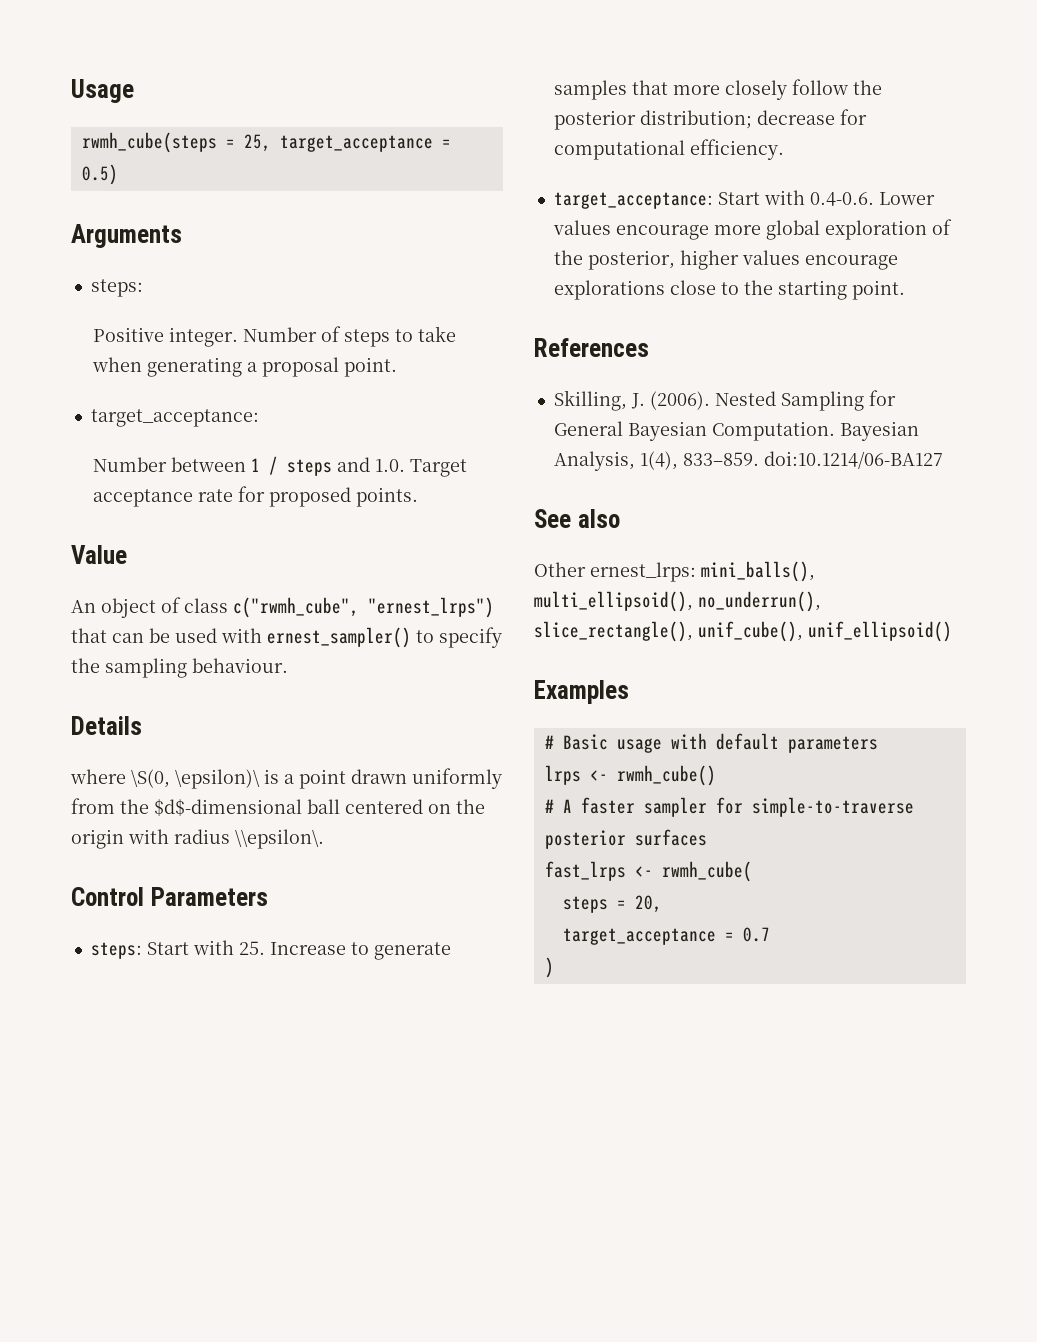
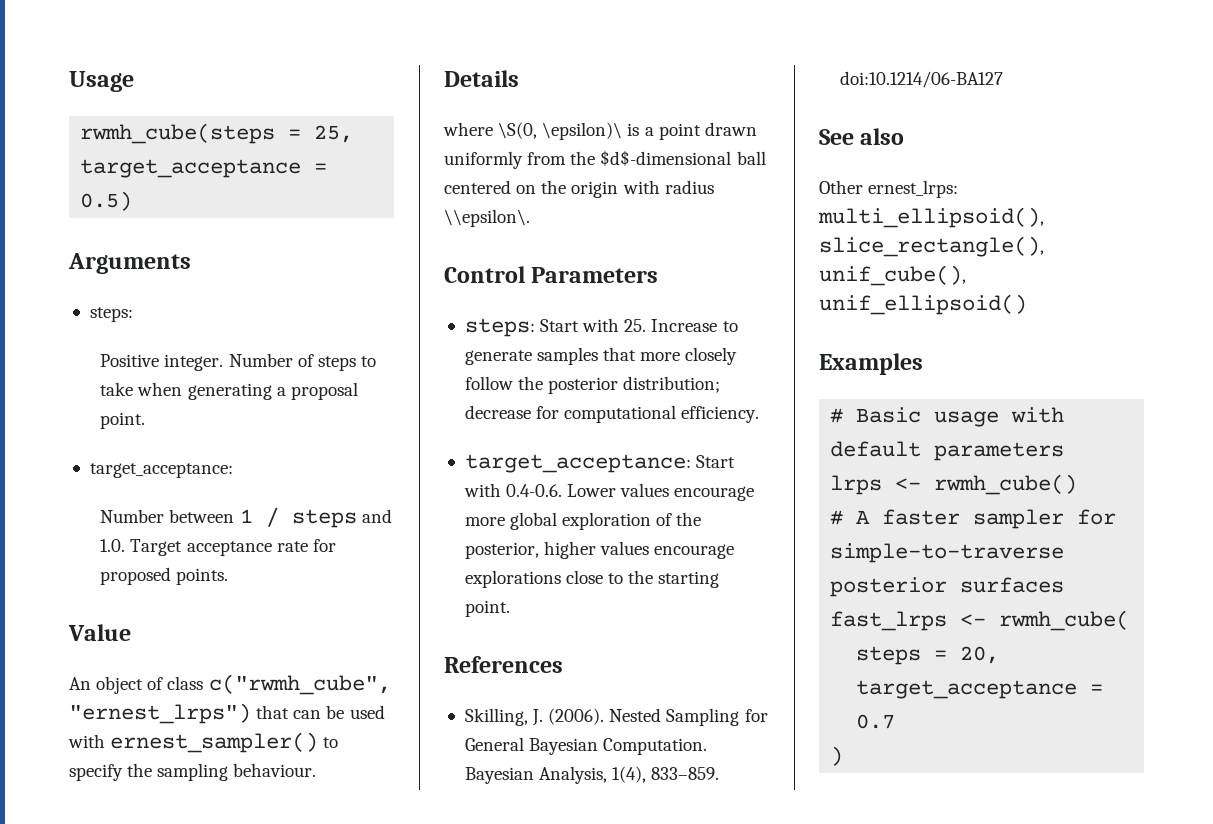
- Other ernest_lrps: mini_balls(), multi_ellipsoid(), no_underrun(), slice_rectangle(), unif_cube(), unif_ellipsoid()
+ Other ernest_lrps: multi_ellipsoid(), slice_rectangle(), unif_cube(), unif_ellipsoid()

